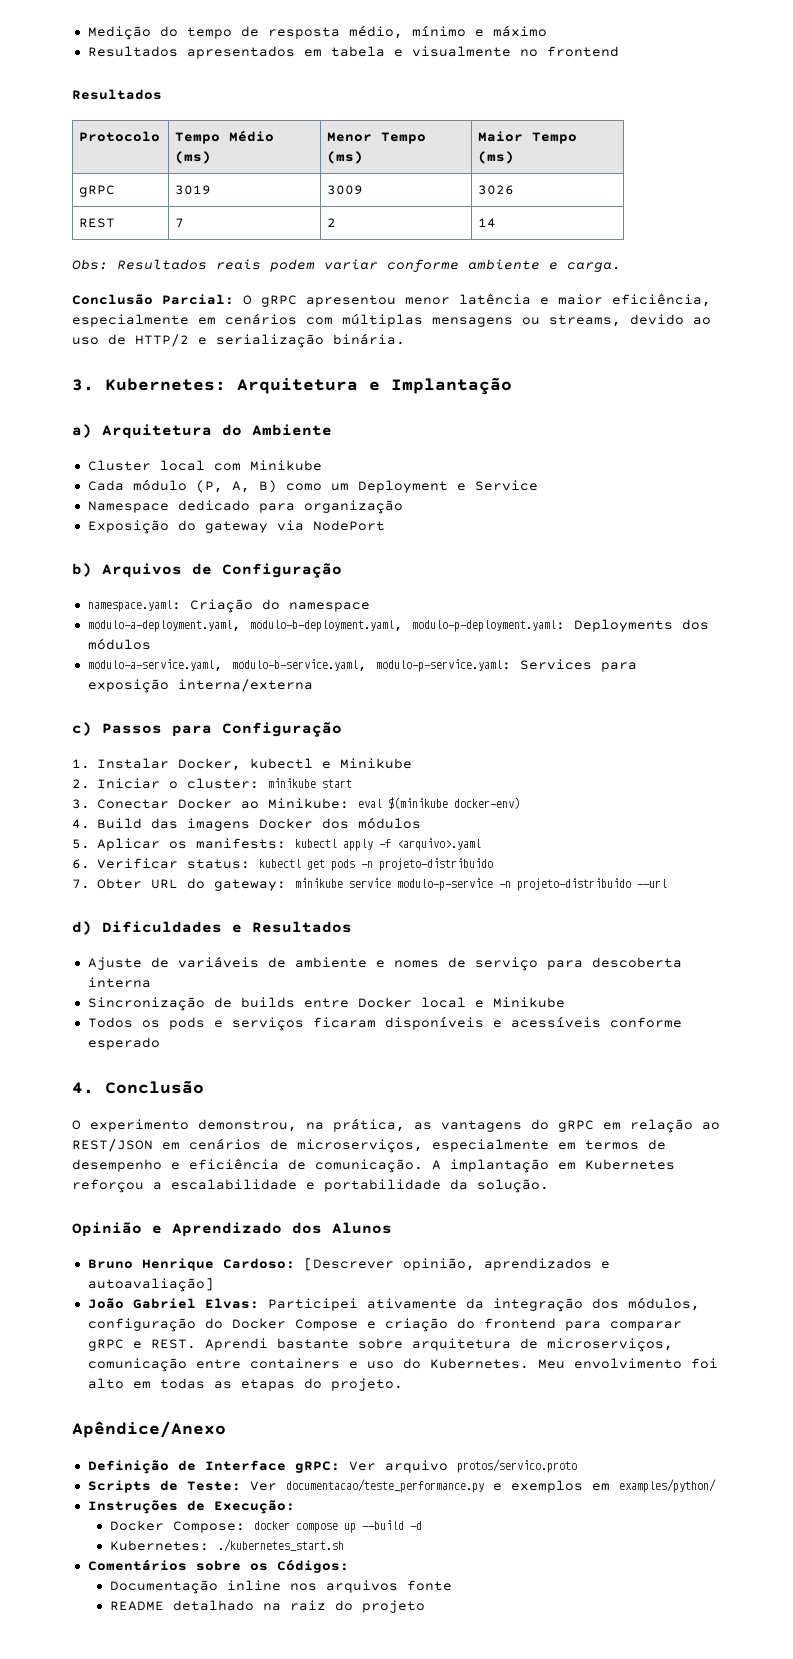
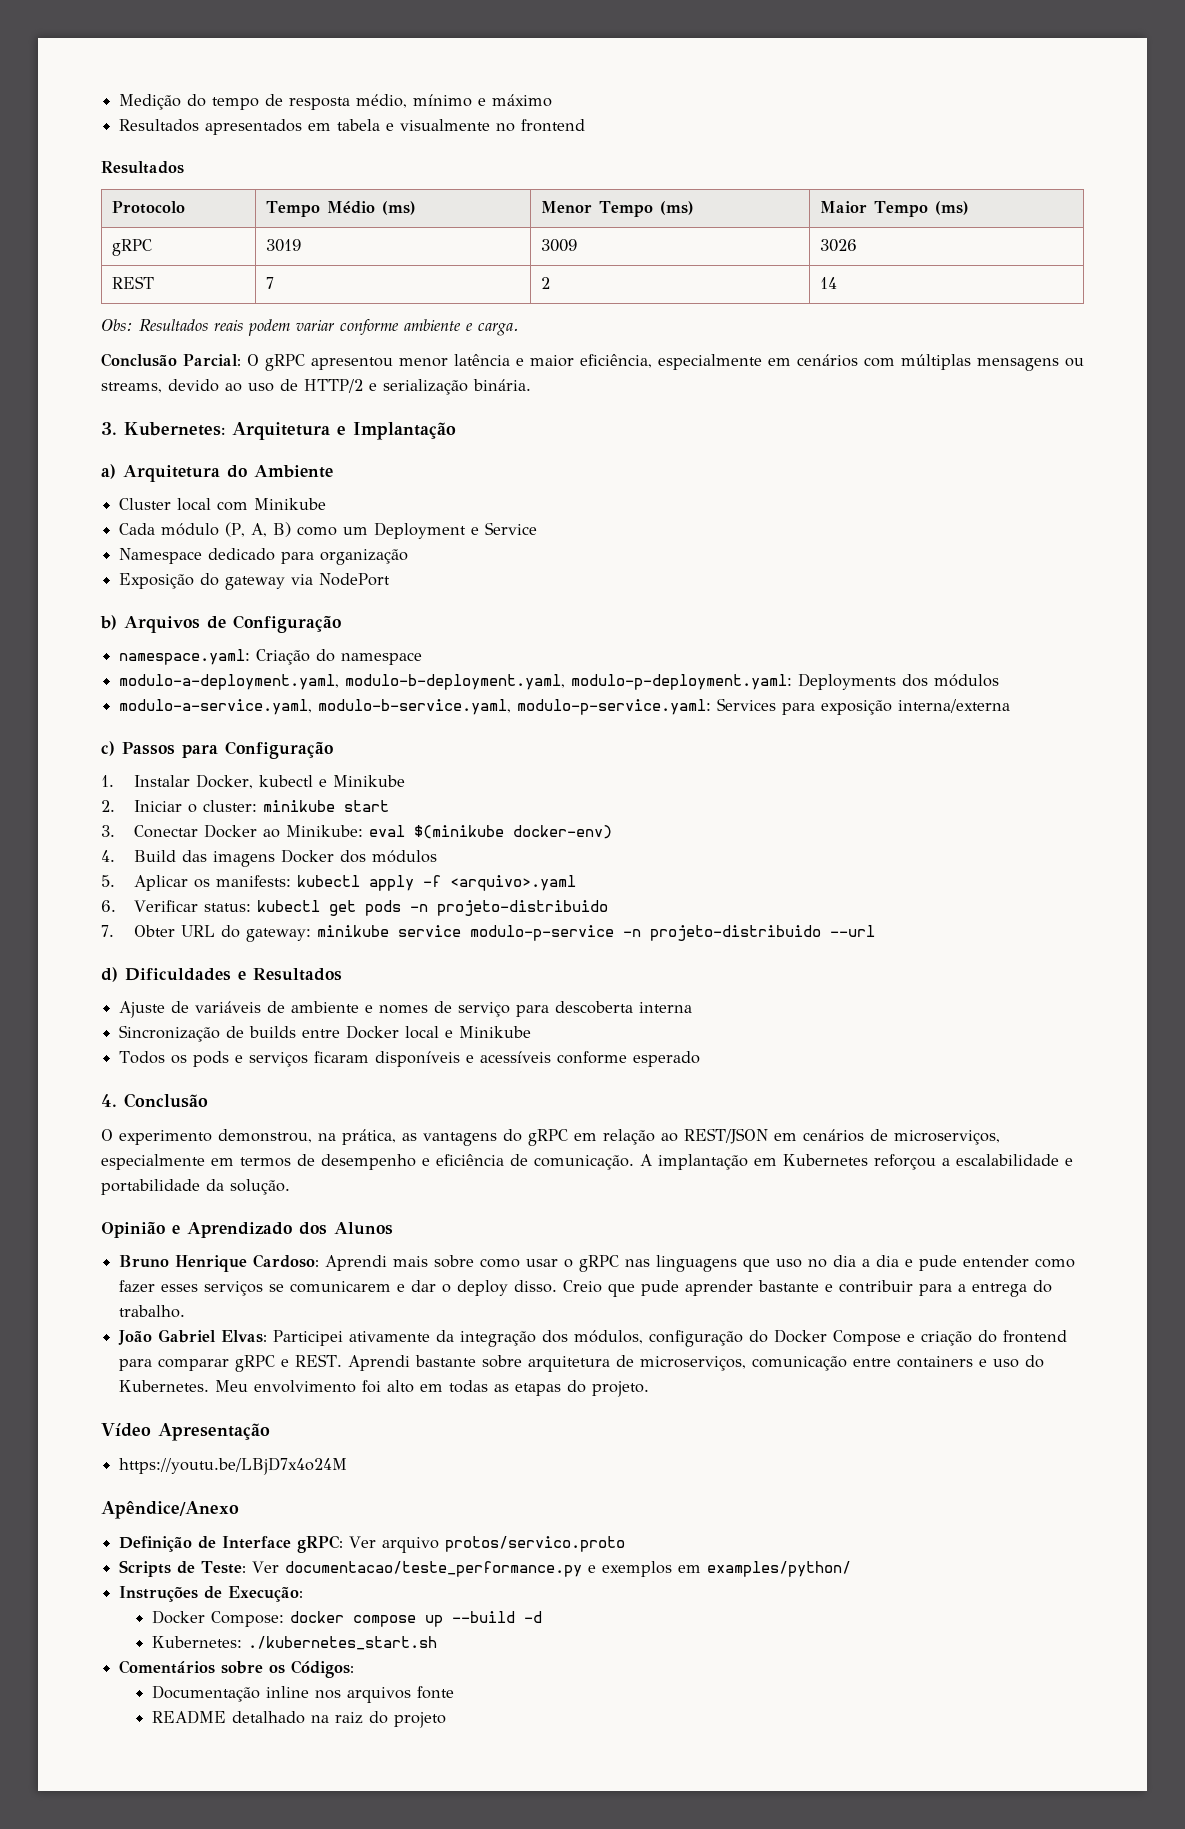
- Bruno Henrique Cardoso: [Descrever opinião, aprendizados e autoavaliação]
+ Bruno Henrique Cardoso: Aprendi mais sobre como usar o gRPC nas linguagens que uso no dia a dia e pude entender como fazer esses serviços se comunicarem e dar o deploy disso. Creio que pude aprender bastante e contribuir para a entrega do trabalho.
+ Vídeo Apresentação
+ https://youtu.be/LBjD7x4o24M

